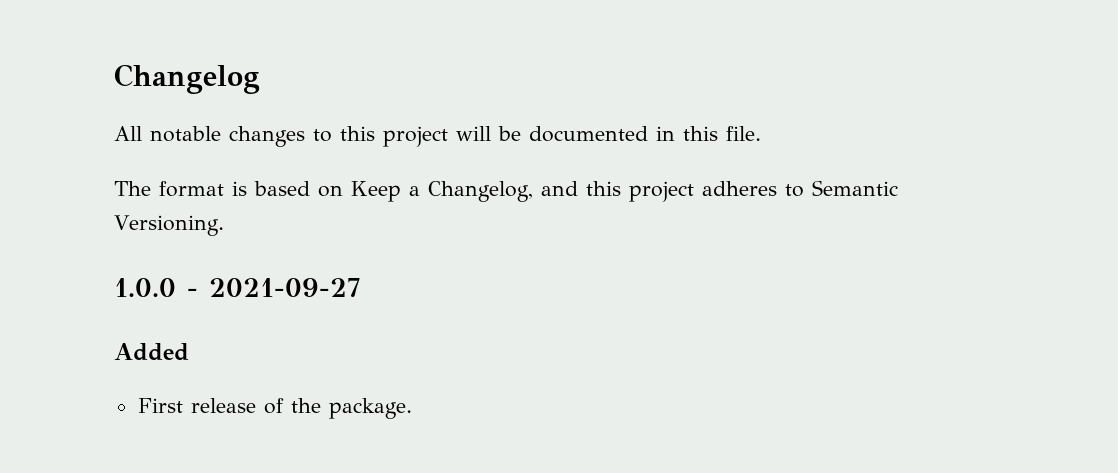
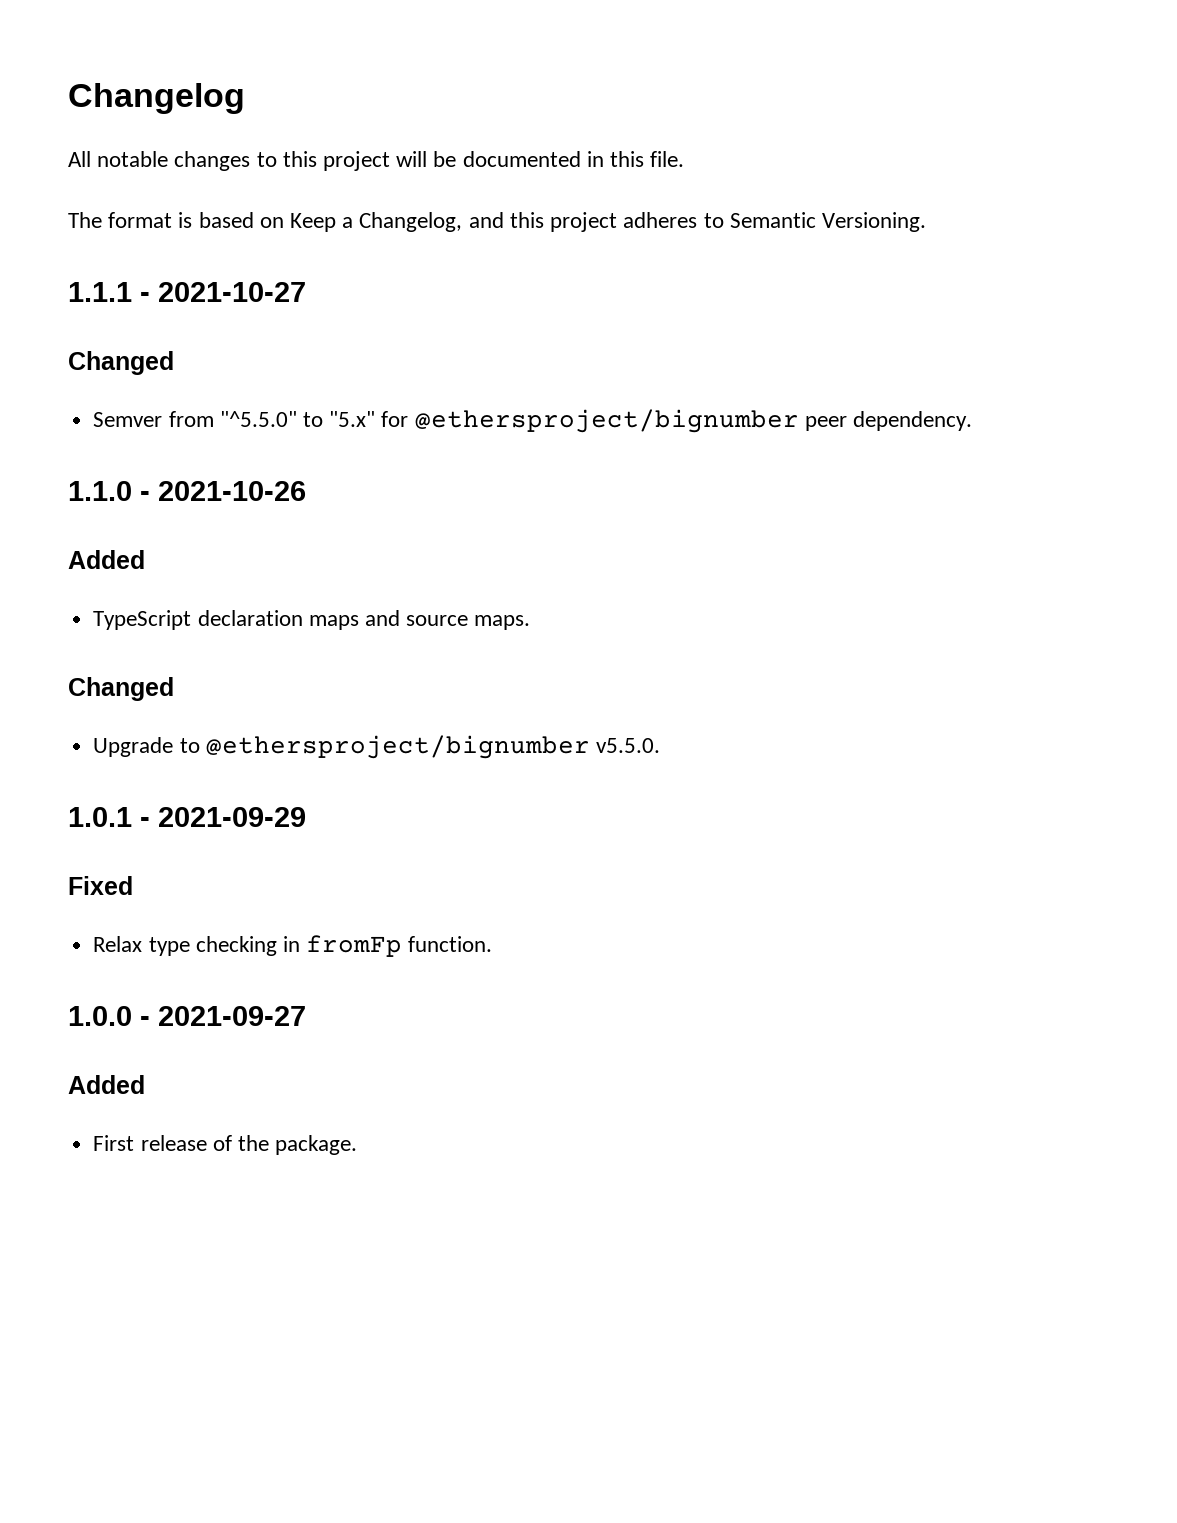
+ 1.1.1 - 2021-10-27
+ Changed
+ Semver from "^5.5.0" to "5.x" for @ethersproject/bignumber peer dependency.
+ 1.1.0 - 2021-10-26
+ Added
+ TypeScript declaration maps and source maps.
+ Changed
+ Upgrade to @ethersproject/bignumber v5.5.0.
+ 1.0.1 - 2021-09-29
+ Fixed
+ Relax type checking in fromFp function.

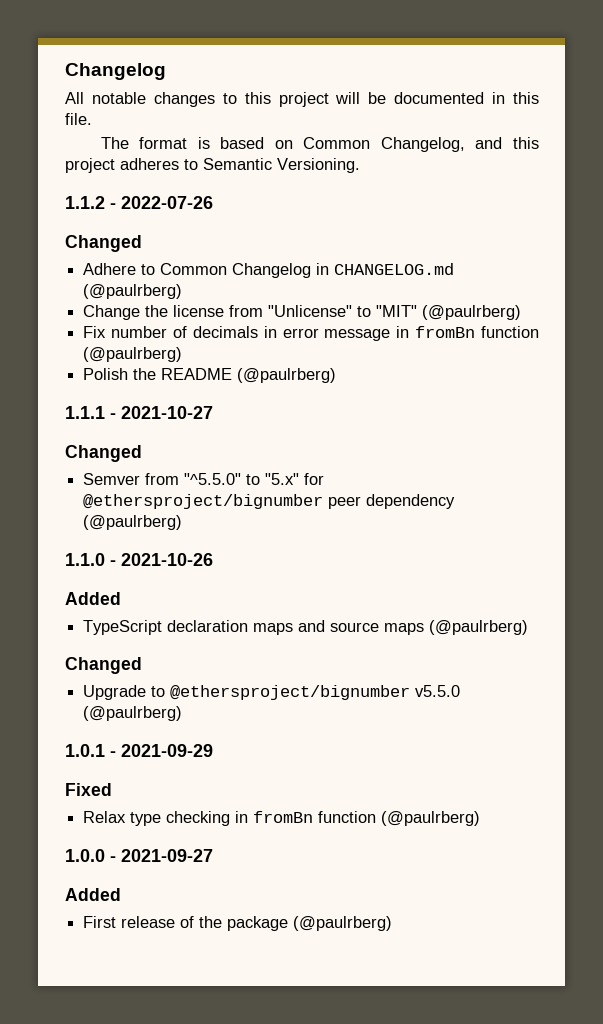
- The format is based on Keep a Changelog, and this project adheres to Semantic Versioning.
+ The format is based on Common Changelog, and this project adheres to Semantic Versioning.
+ 1.1.2 - 2022-07-26
+ Changed
+ Adhere to Common Changelog in CHANGELOG.md (@paulrberg)
+ Change the license from "Unlicense" to "MIT" (@paulrberg)
+ Fix number of decimals in error message in fromBn function (@paulrberg)
+ Polish the README (@paulrberg)
- Semver from "^5.5.0" to "5.x" for @ethersproject/bignumber peer dependency.
+ Semver from "^5.5.0" to "5.x" for @ethersproject/bignumber peer dependency (@paulrberg)
- TypeScript declaration maps and source maps.
+ TypeScript declaration maps and source maps (@paulrberg)
- Upgrade to @ethersproject/bignumber v5.5.0.
+ Upgrade to @ethersproject/bignumber v5.5.0 (@paulrberg)
- Relax type checking in fromFp function.
+ Relax type checking in fromBn function (@paulrberg)
- First release of the package.
+ First release of the package (@paulrberg)

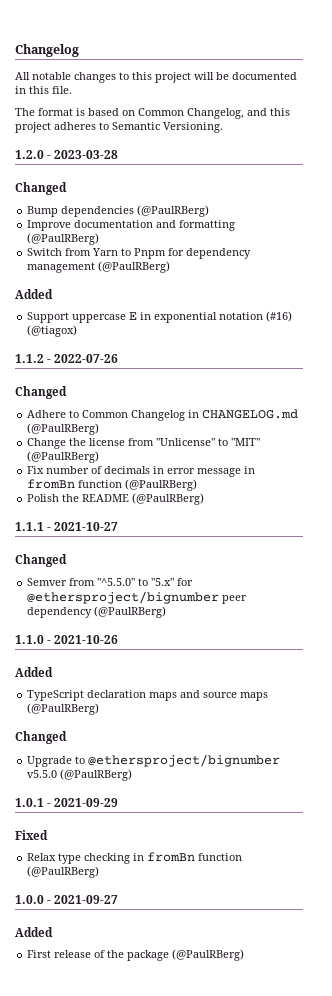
+ 1.2.0 - 2023-03-28
+ Changed
+ Bump dependencies (@PaulRBerg)
+ Improve documentation and formatting (@PaulRBerg)
+ Switch from Yarn to Pnpm for dependency management (@PaulRBerg)
+ Added
+ Support uppercase E in exponential notation (#16) (@tiagox)
- Adhere to Common Changelog in CHANGELOG.md (@paulrberg)
+ Adhere to Common Changelog in CHANGELOG.md (@PaulRBerg)
- Change the license from "Unlicense" to "MIT" (@paulrberg)
+ Change the license from "Unlicense" to "MIT" (@PaulRBerg)
- Fix number of decimals in error message in fromBn function (@paulrberg)
+ Fix number of decimals in error message in fromBn function (@PaulRBerg)
- Polish the README (@paulrberg)
+ Polish the README (@PaulRBerg)
- Semver from "^5.5.0" to "5.x" for @ethersproject/bignumber peer dependency (@paulrberg)
+ Semver from "^5.5.0" to "5.x" for @ethersproject/bignumber peer dependency (@PaulRBerg)
- TypeScript declaration maps and source maps (@paulrberg)
+ TypeScript declaration maps and source maps (@PaulRBerg)
- Upgrade to @ethersproject/bignumber v5.5.0 (@paulrberg)
+ Upgrade to @ethersproject/bignumber v5.5.0 (@PaulRBerg)
- Relax type checking in fromBn function (@paulrberg)
+ Relax type checking in fromBn function (@PaulRBerg)
- First release of the package (@paulrberg)
+ First release of the package (@PaulRBerg)

